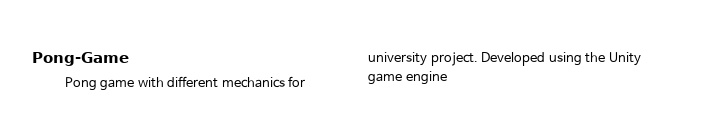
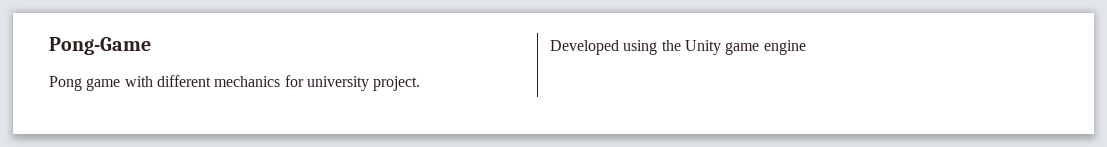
- Pong game with different mechanics for university project. Developed using the Unity game engine
+ Pong game with different mechanics for university project.
+ Developed using the Unity game engine

